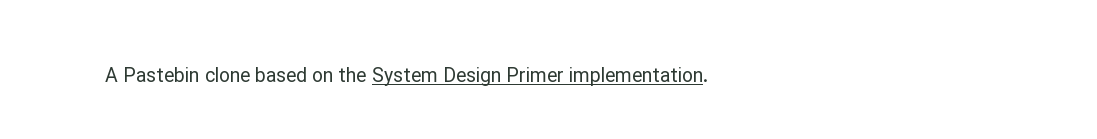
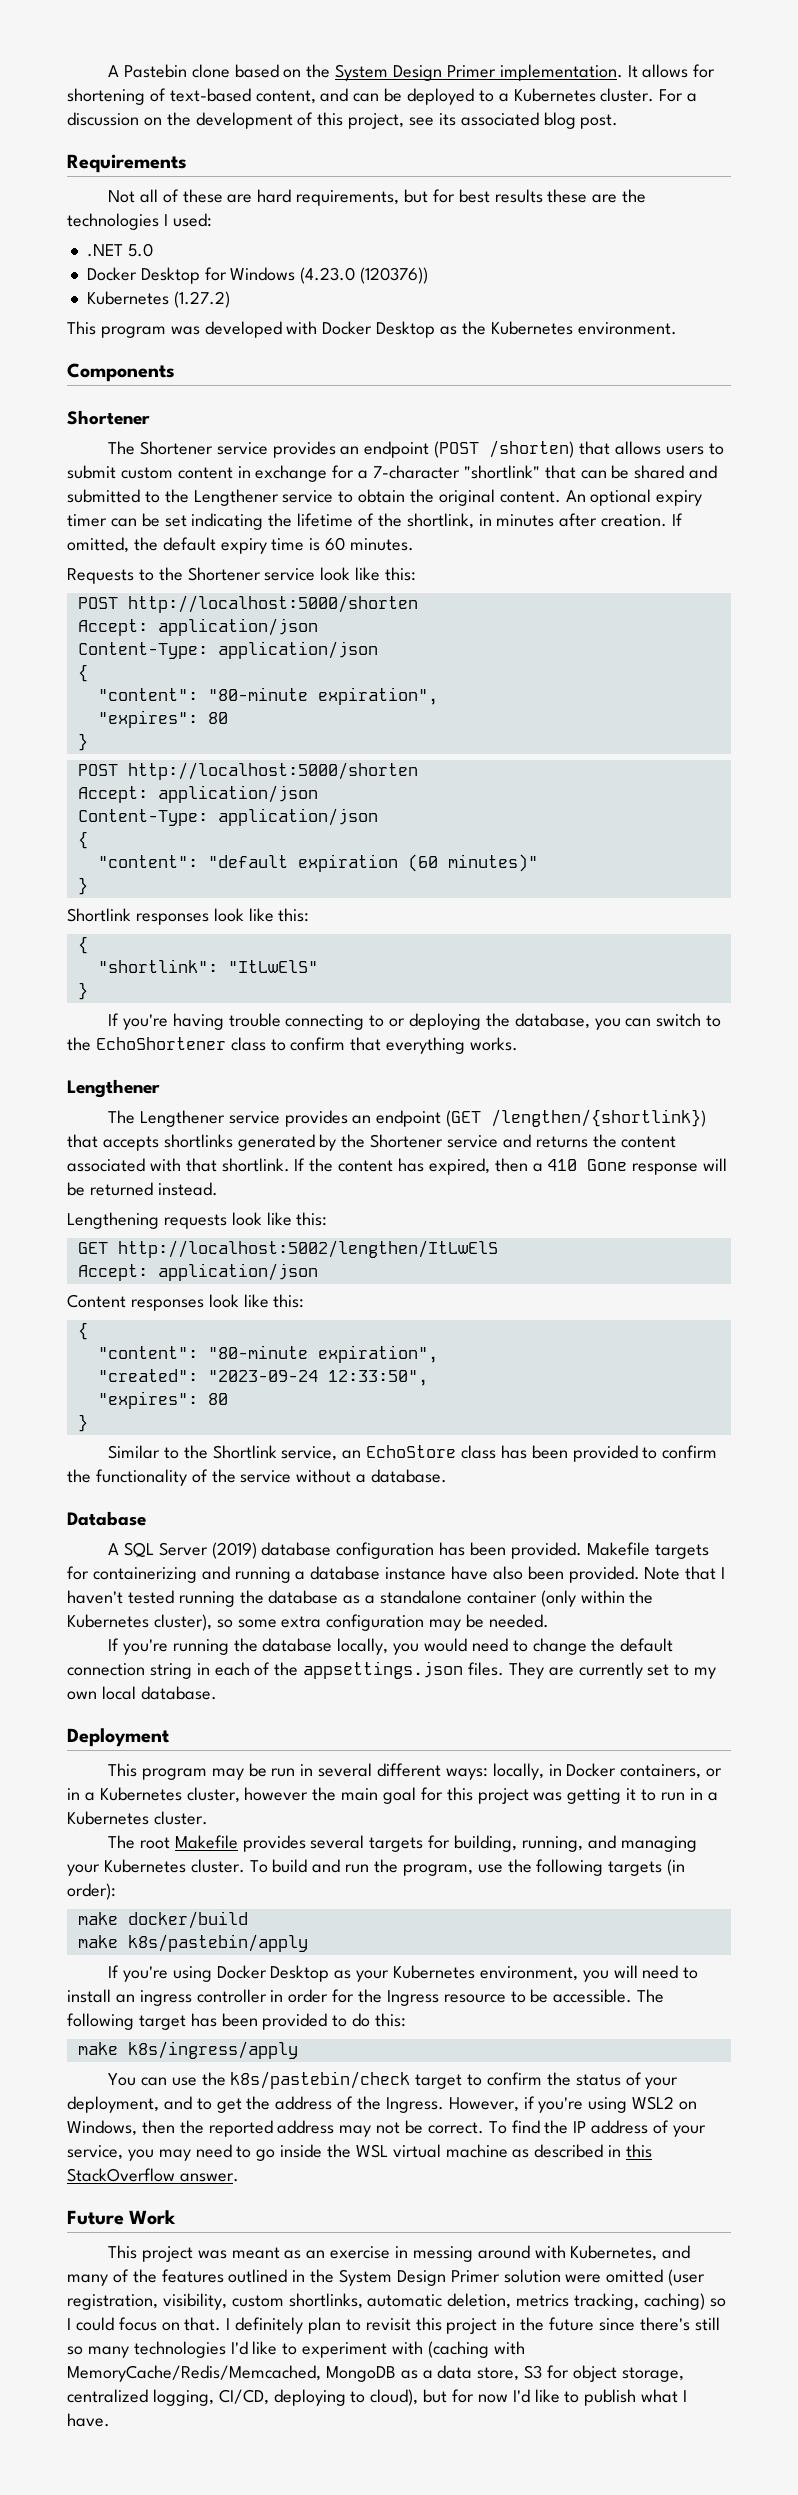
+ It allows for shortening of text-based content, and can be deployed to a Kubernetes cluster. For a discussion on the development of this project, see its associated blog post.
+ Requirements
+ Not all of these are hard requirements, but for best results these are the technologies I used:
+ .NET 5.0
+ Docker Desktop for Windows (4.23.0 (120376))
+ Kubernetes (1.27.2)
+ This program was developed with Docker Desktop as the Kubernetes environment.
+ Components
+ Shortener
+ The Shortener service provides an endpoint (POST /shorten) that allows users to submit custom content in exchange for a 7-character "shortlink" that can be shared and submitted to the Lengthener service to obtain the original content. An optional expiry timer can be set indicating the lifetime of the shortlink, in minutes after creation. If omitted, the default expiry time is 60 minutes.
+ Requests to the Shortener service look like this:
+ POST http://localhost:5000/shorten
+ Accept: application/json
+ Content-Type: application/json
+ {
+ "content": "80-minute expiration",
+ "expires": 80
+ }
+ POST http://localhost:5000/shorten
+ Accept: application/json
+ Content-Type: application/json
+ {
+ "content": "default expiration (60 minutes)"
+ }
+ Shortlink responses look like this:
+ {
+ "shortlink": "ItLwElS"
+ }
+ If you're having trouble connecting to or deploying the database, you can switch to the EchoShortener class to confirm that everything works.
+ Lengthener
+ The Lengthener service provides an endpoint (GET /lengthen/{shortlink}) that accepts shortlinks generated by the Shortener service and returns the content associated with that shortlink. If the content has expired, then a 410 Gone response will be returned instead.
+ Lengthening requests look like this:
+ GET http://localhost:5002/lengthen/ItLwElS
+ Accept: application/json
+ Content responses look like this:
+ {
+ "content": "80-minute expiration",
+ "created": "2023-09-24 12:33:50",
+ "expires": 80
+ }
+ Similar to the Shortlink service, an EchoStore class has been provided to confirm the functionality of the service without a database.
+ Database
+ A SQL Server (2019) database configuration has been provided. Makefile targets for containerizing and running a database instance have also been provided. Note that I haven't tested running the database as a standalone container (only within the Kubernetes cluster), so some extra configuration may be needed.
+ If you're running the database locally, you would need to change the default connection string in each of the appsettings.json files. They are currently set to my own local database.
+ Deployment
+ This program may be run in several different ways: locally, in Docker containers, or in a Kubernetes cluster, however the main goal for this project was getting it to run in a Kubernetes cluster.
+ The root Makefile provides several targets for building, running, and managing your Kubernetes cluster. To build and run the program, use the following targets (in order):
+ make docker/build
+ make k8s/pastebin/apply
+ If you're using Docker Desktop as your Kubernetes environment, you will need to install an ingress controller in order for the Ingress resource to be accessible. The following target has been provided to do this:
+ make k8s/ingress/apply
+ You can use the k8s/pastebin/check target to confirm the status of your deployment, and to get the address of the Ingress. However, if you're using WSL2 on Windows, then the reported address may not be correct. To find the IP address of your service, you may need to go inside the WSL virtual machine as described in this StackOverflow answer.
+ Future Work
+ This project was meant as an exercise in messing around with Kubernetes, and many of the features outlined in the System Design Primer solution were omitted (user registration, visibility, custom shortlinks, automatic deletion, metrics tracking, caching) so I could focus on that. I definitely plan to revisit this project in the future since there's still so many technologies I'd like to experiment with (caching with MemoryCache/Redis/Memcached, MongoDB as a data store, S3 for object storage, centralized logging, CI/CD, deploying to cloud), but for now I'd like to publish what I have.

